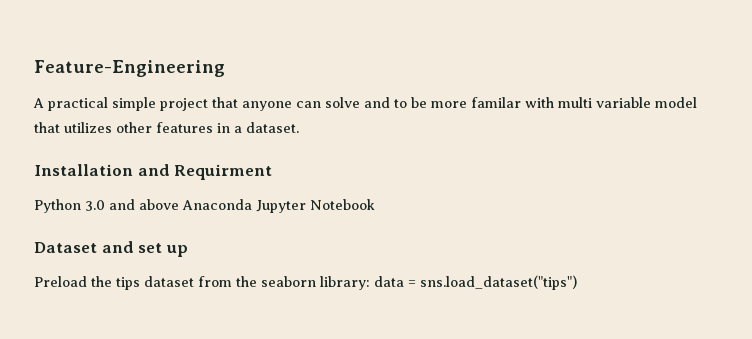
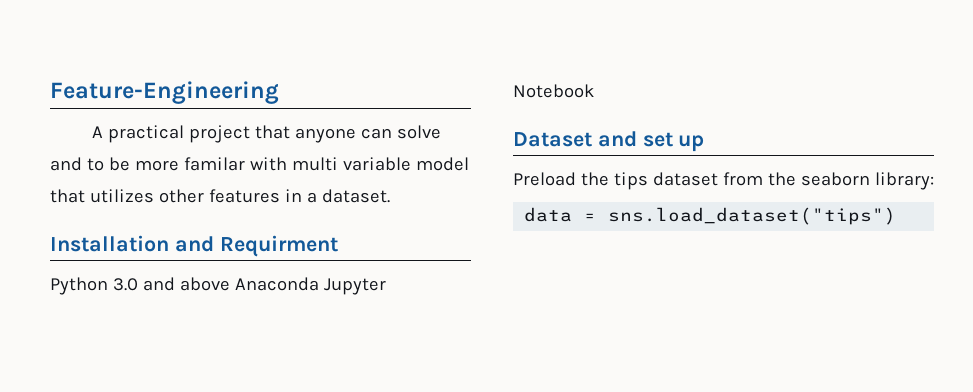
- A practical simple project that anyone can solve and to be more familar with multi variable model that utilizes other features in a dataset.
+ A practical project that anyone can solve and to be more familar with multi variable model that utilizes other features in a dataset.
- Preload the tips dataset from the seaborn library: data = sns.load_dataset("tips")
+ Preload the tips dataset from the seaborn library:
+ data = sns.load_dataset("tips")

